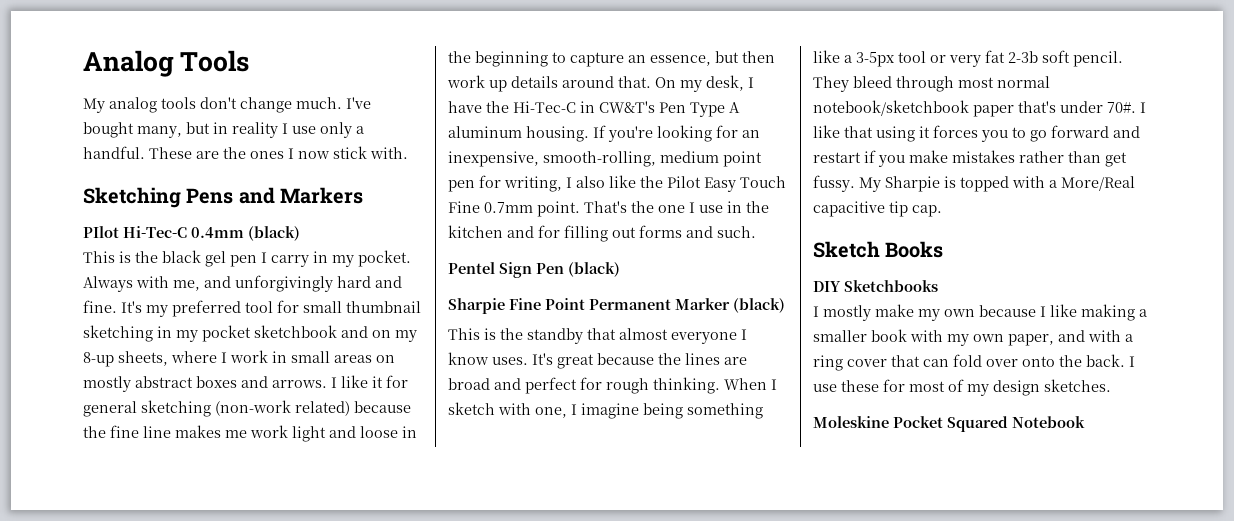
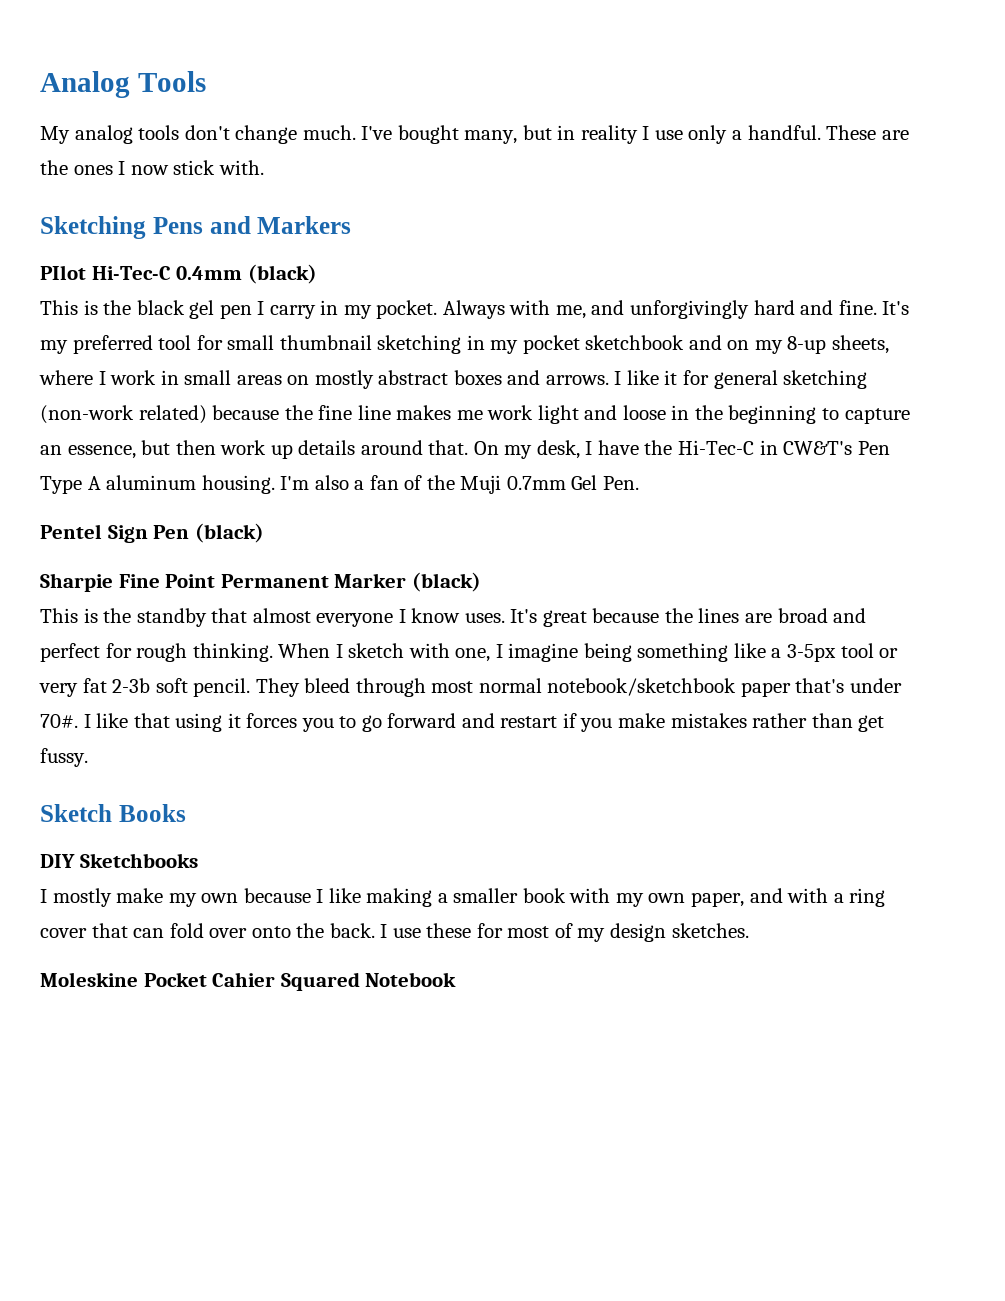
- If you're looking for an inexpensive, smooth-rolling, medium point pen for writing, I also like the Pilot Easy Touch Fine 0.7mm point. That's the one I use in the kitchen and for filling out forms and such.
+ I'm also a fan of the Muji 0.7mm Gel Pen.
- My Sharpie is topped with a More/Real capacitive tip cap.
- Moleskine Pocket Squared Notebook
+ Moleskine Pocket Cahier Squared Notebook

